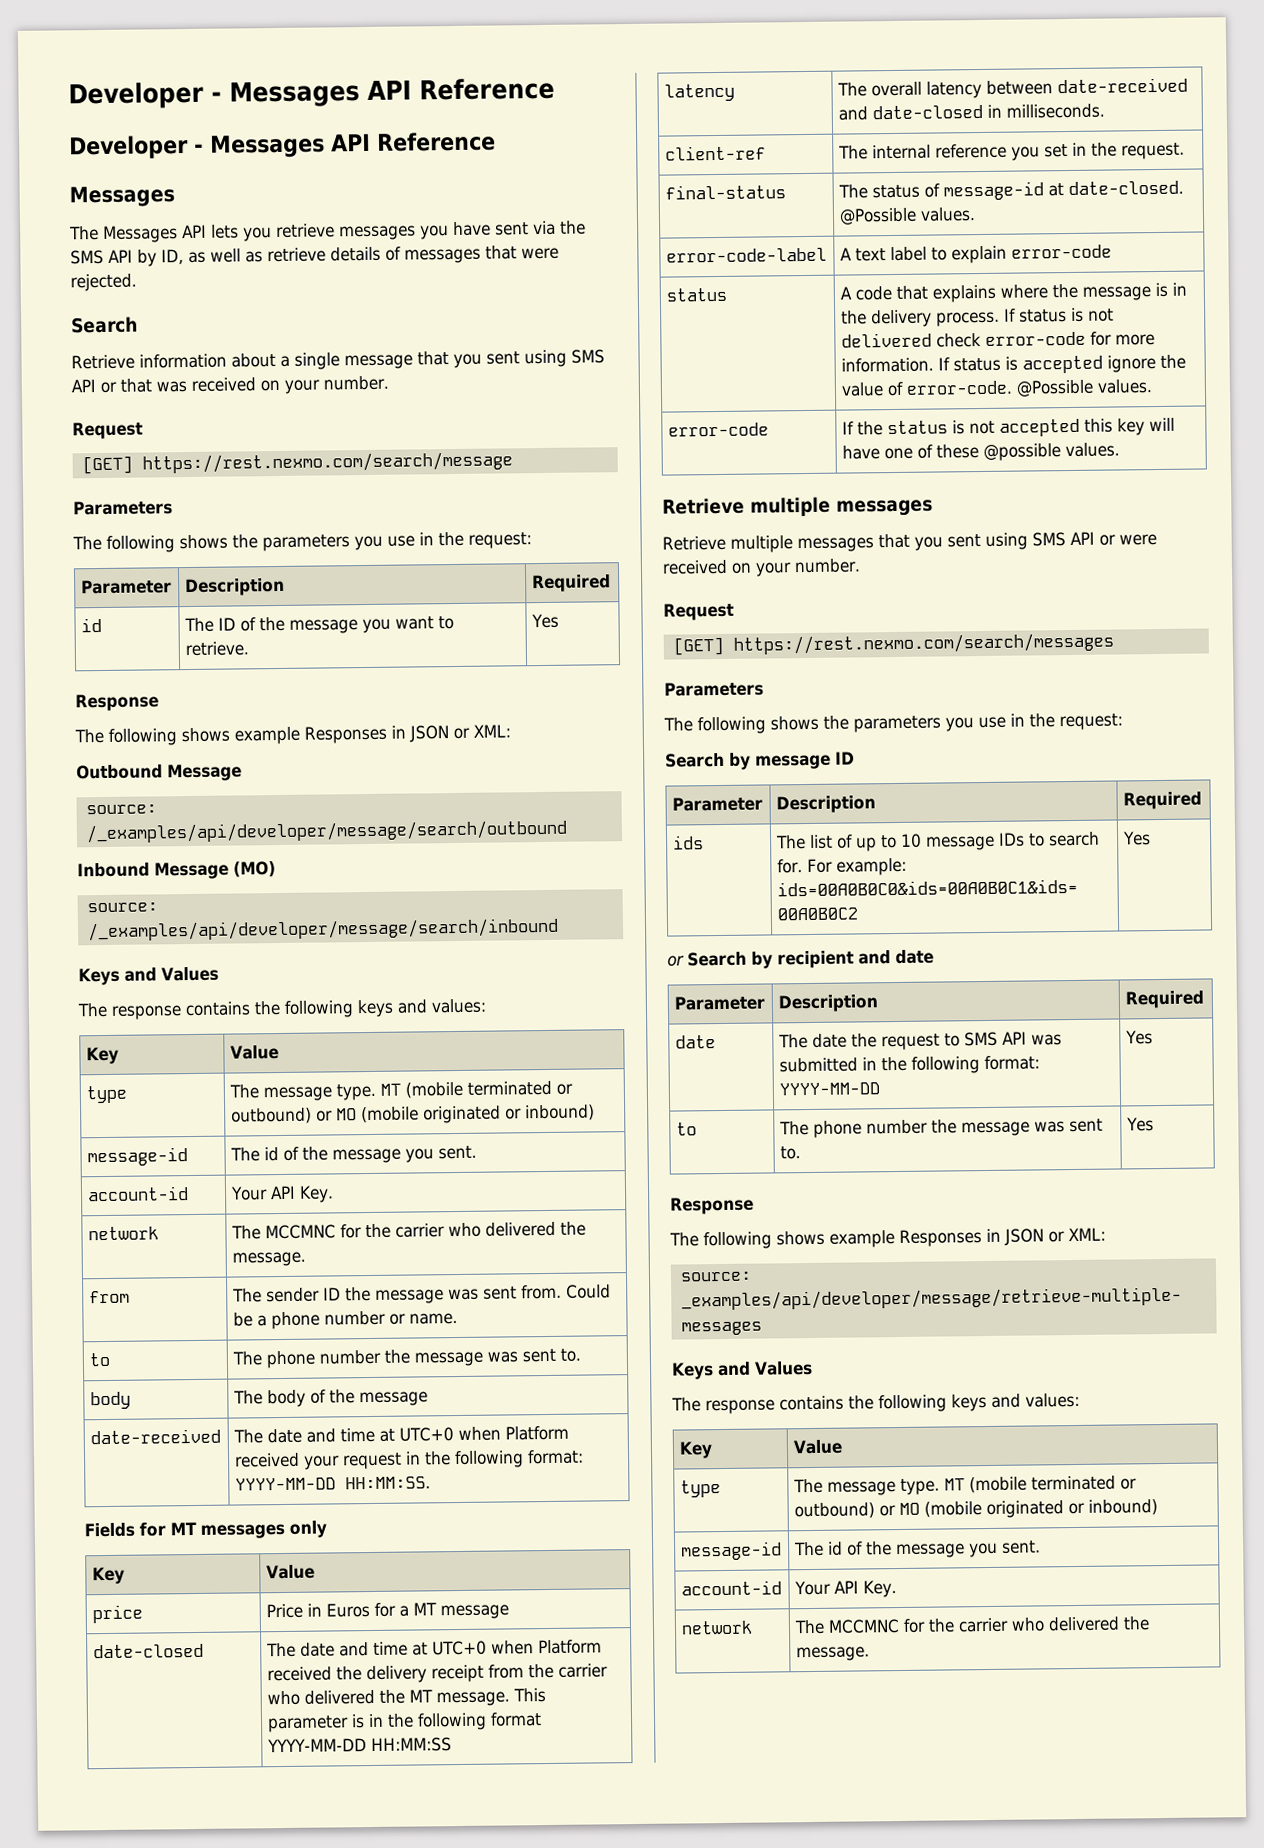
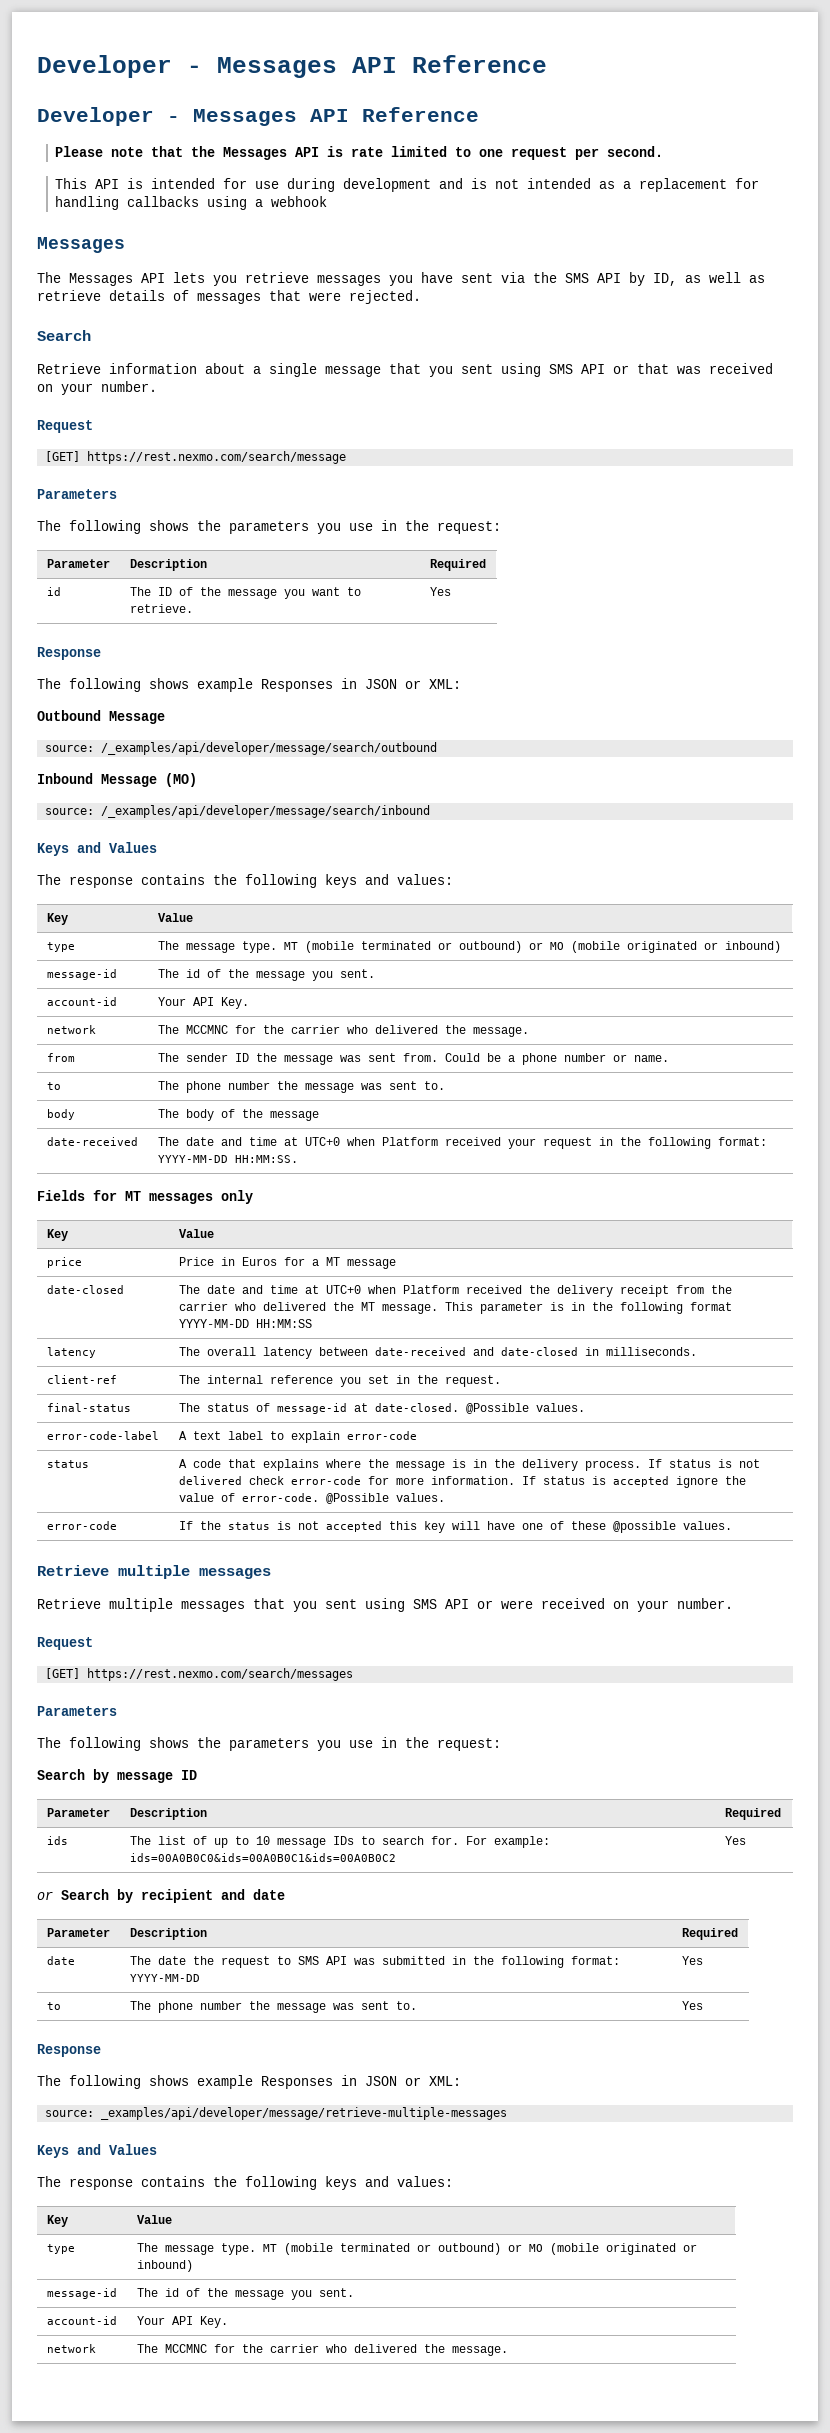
+ Please note that the Messages API is rate limited to one request per second.
+ This API is intended for use during development and is not intended as a replacement for handling callbacks using a webhook

